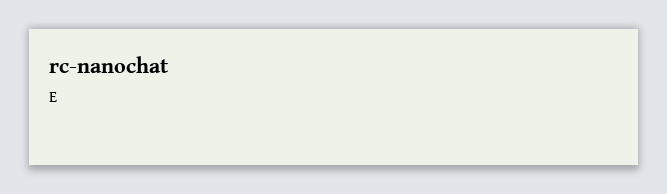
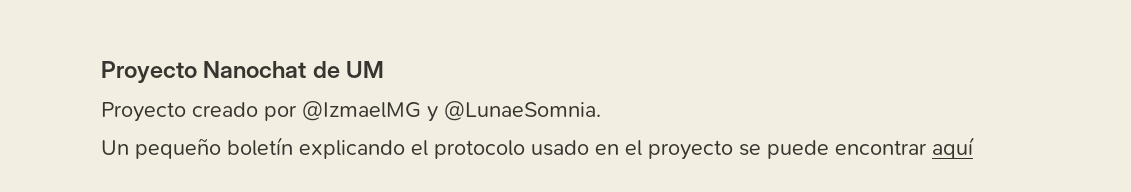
- rc-nanochat
- E
+ Proyecto Nanochat de UM
+ Proyecto creado por @IzmaelMG y @LunaeSomnia.
+ Un pequeño boletín explicando el protocolo usado en el proyecto se puede encontrar aquí

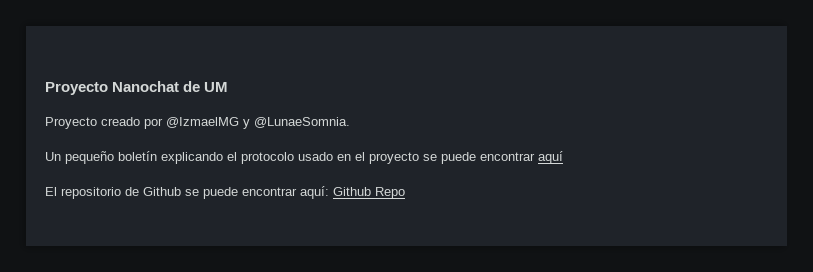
+ El repositorio de Github se puede encontrar aquí: Github Repo

